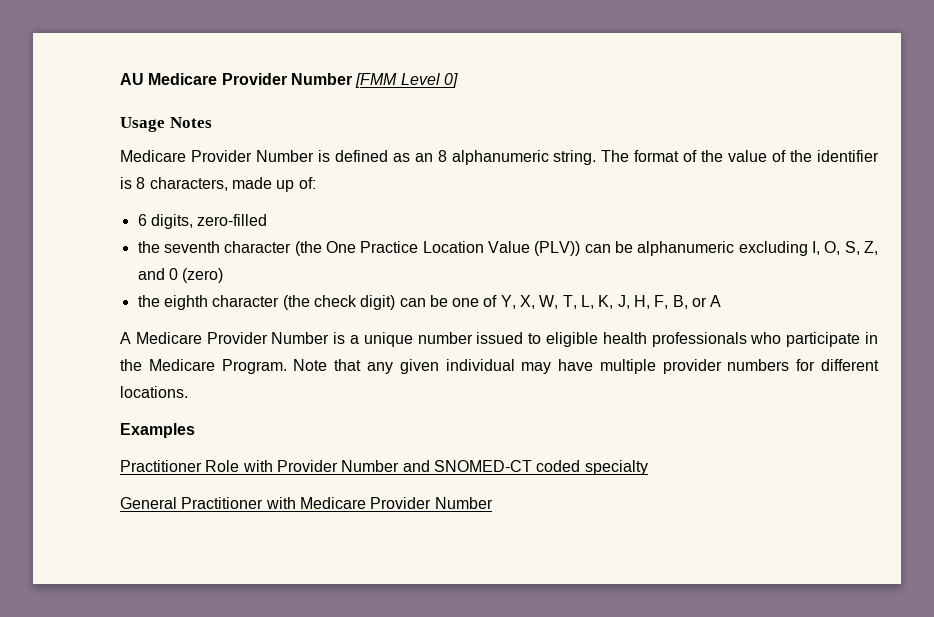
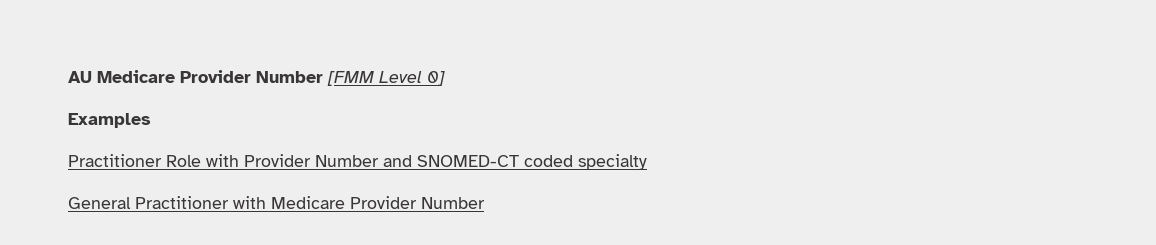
- Usage Notes
- Medicare Provider Number is defined as an 8 alphanumeric string. The format of the value of the identifier is 8 characters, made up of:
- 6 digits, zero-filled
- the seventh character (the One Practice Location Value (PLV)) can be alphanumeric excluding I, O, S, Z, and 0 (zero)
- the eighth character (the check digit) can be one of Y, X, W, T, L, K, J, H, F, B, or A
- A Medicare Provider Number is a unique number issued to eligible health professionals who participate in the Medicare Program. Note that any given individual may have multiple provider numbers for different locations.

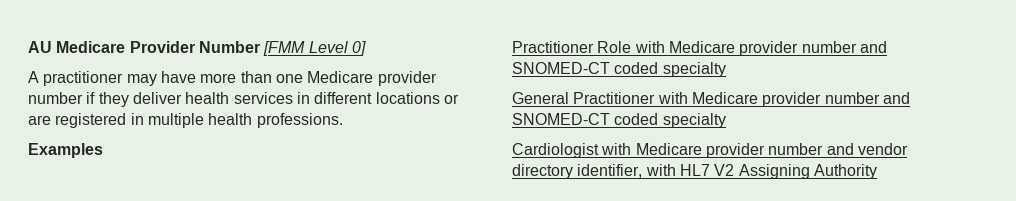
+ A practitioner may have more than one Medicare provider number if they deliver health services in different locations or are registered in multiple health professions.
- Practitioner Role with Provider Number and SNOMED-CT coded specialty
+ Practitioner Role with Medicare provider number and SNOMED-CT coded specialty
- General Practitioner with Medicare Provider Number
+ General Practitioner with Medicare provider number and SNOMED-CT coded specialty
+ Cardiologist with Medicare provider number and vendor directory identifier, with HL7 V2 Assigning Authority

